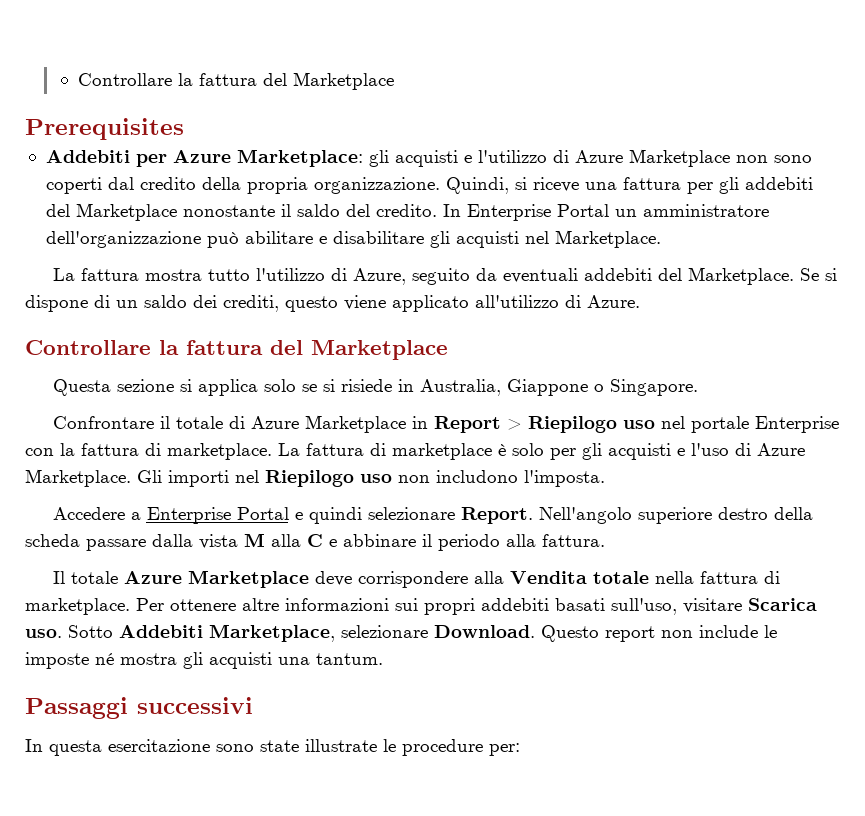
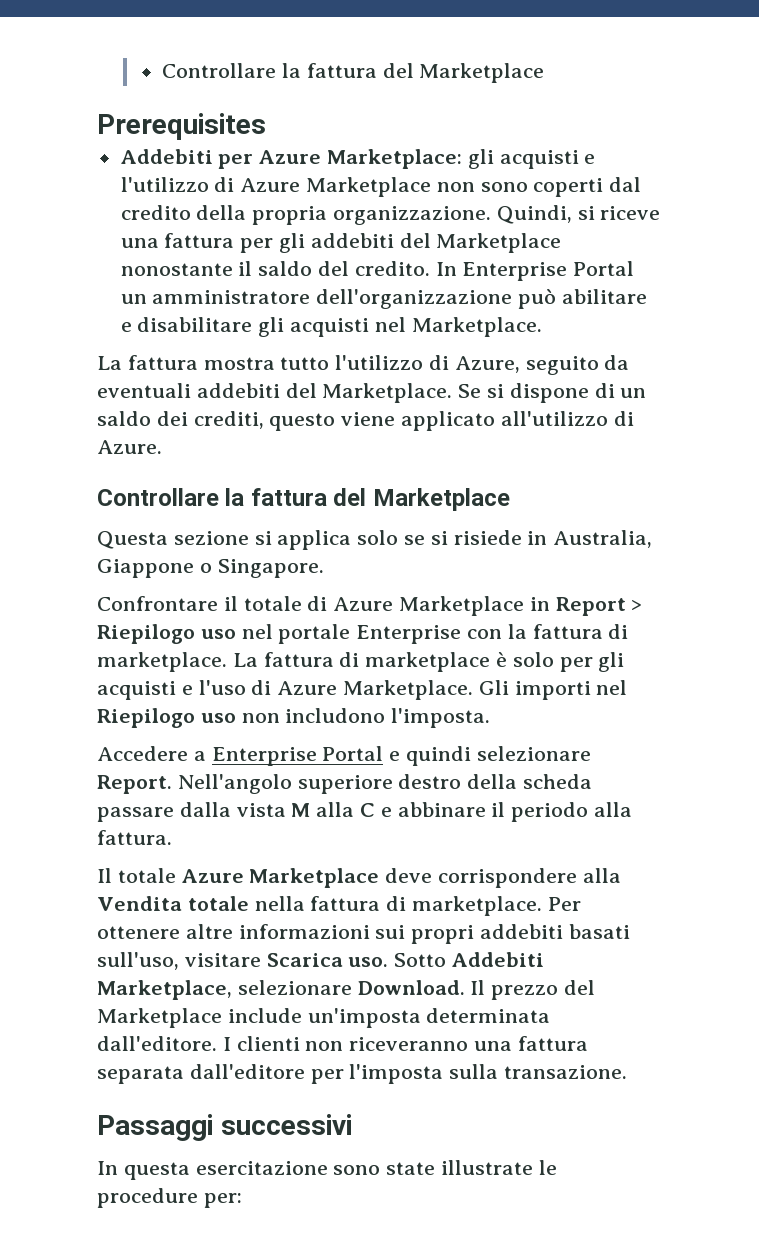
- Questo report non include le imposte né mostra gli acquisti una tantum.
+ Il prezzo del Marketplace include un'imposta determinata dall'editore. I clienti non riceveranno una fattura separata dall'editore per l'imposta sulla transazione.

